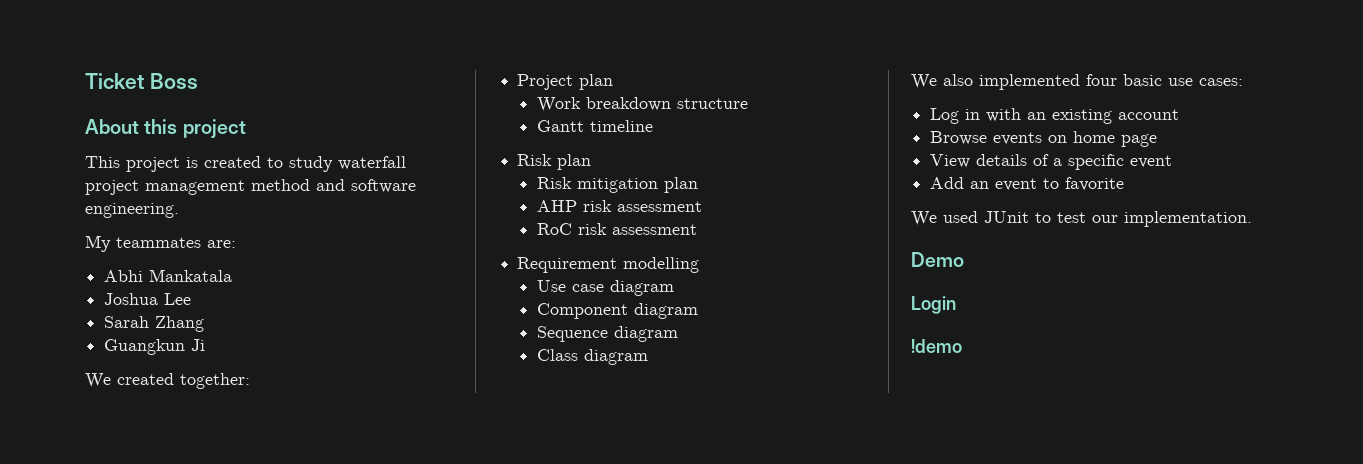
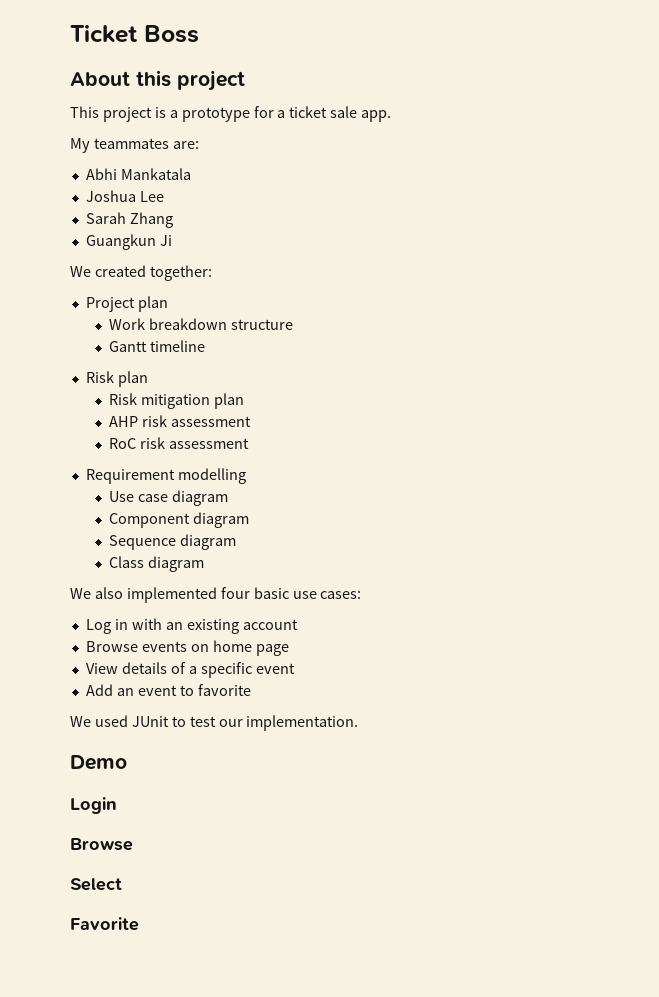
- This project is created to study waterfall project management method and software engineering.
+ This project is a prototype for a ticket sale app.
  Login
- !demo
+ Browse
+ Select
+ Favorite

